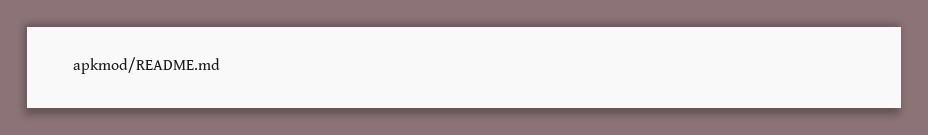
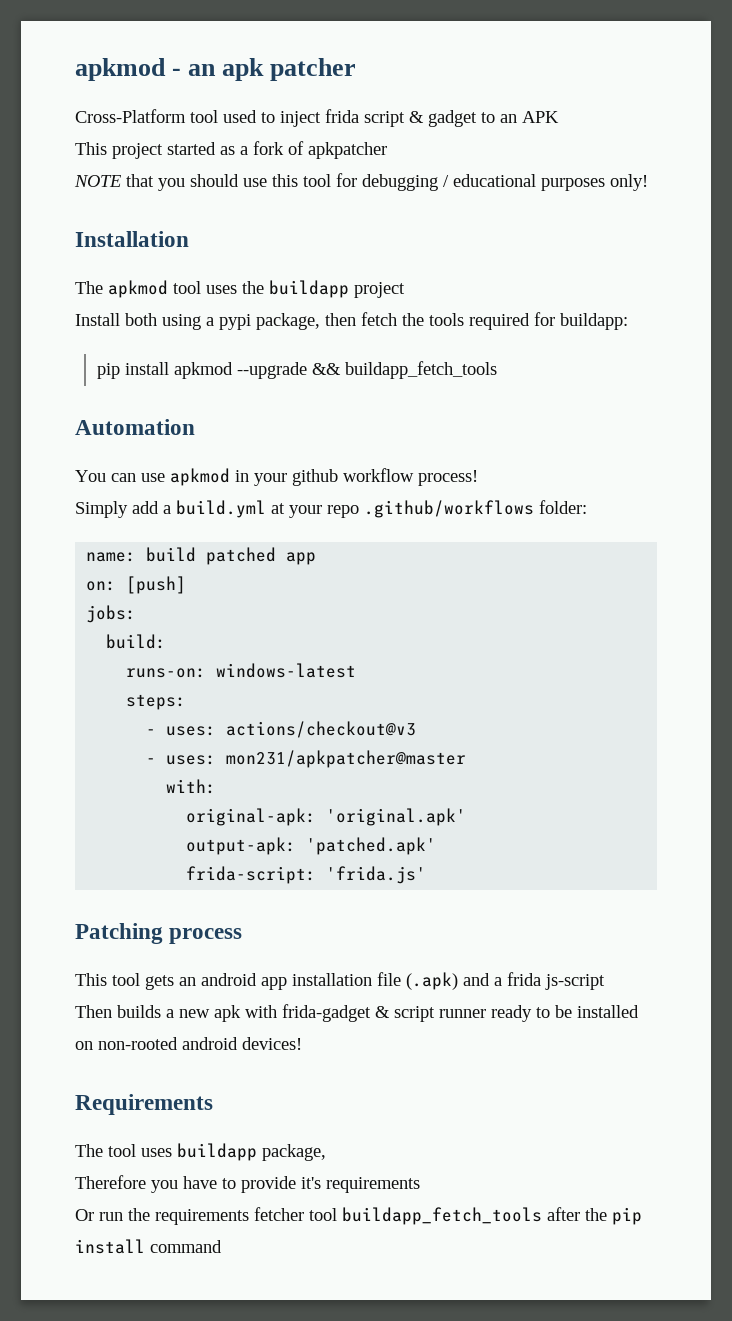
- apkmod/README.md
+ apkmod - an apk patcher
+ Cross-Platform tool used to inject frida script & gadget to an APK
+ This project started as a fork of apkpatcher
+ NOTE that you should use this tool for debugging / educational purposes only!
+ Installation
+ The apkmod tool uses the buildapp project
+ Install both using a pypi package, then fetch the tools required for buildapp:
+ pip install apkmod --upgrade && buildapp_fetch_tools
+ Automation
+ You can use apkmod in your github workflow process!
+ Simply add a build.yml at your repo .github/workflows folder:
+ name: build patched app
+ on: [push]
+ jobs:
+ build:
+ runs-on: windows-latest
+ steps:
+ - uses: actions/checkout@v3
+ - uses: mon231/apkpatcher@master
+ with:
+ original-apk: 'original.apk'
+ output-apk: 'patched.apk'
+ frida-script: 'frida.js'
+ Patching process
+ This tool gets an android app installation file (.apk) and a frida js-script
+ Then builds a new apk with frida-gadget & script runner ready to be installed on non-rooted android devices!
+ Requirements
+ The tool uses buildapp package,
+ Therefore you have to provide it's requirements
+ Or run the requirements fetcher tool buildapp_fetch_tools after the pip install command

